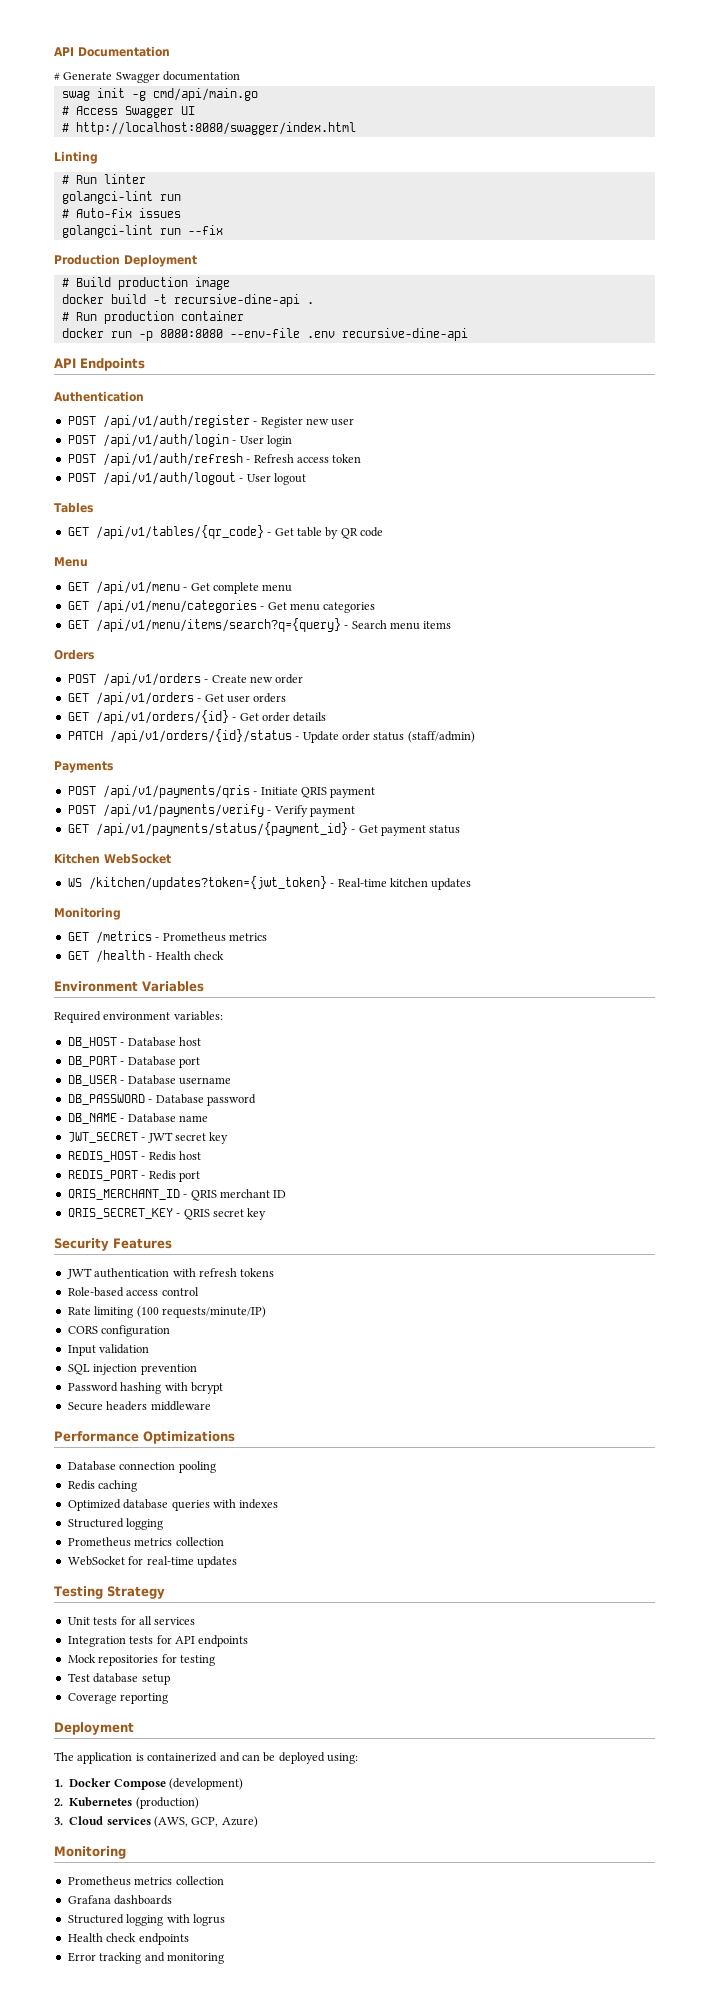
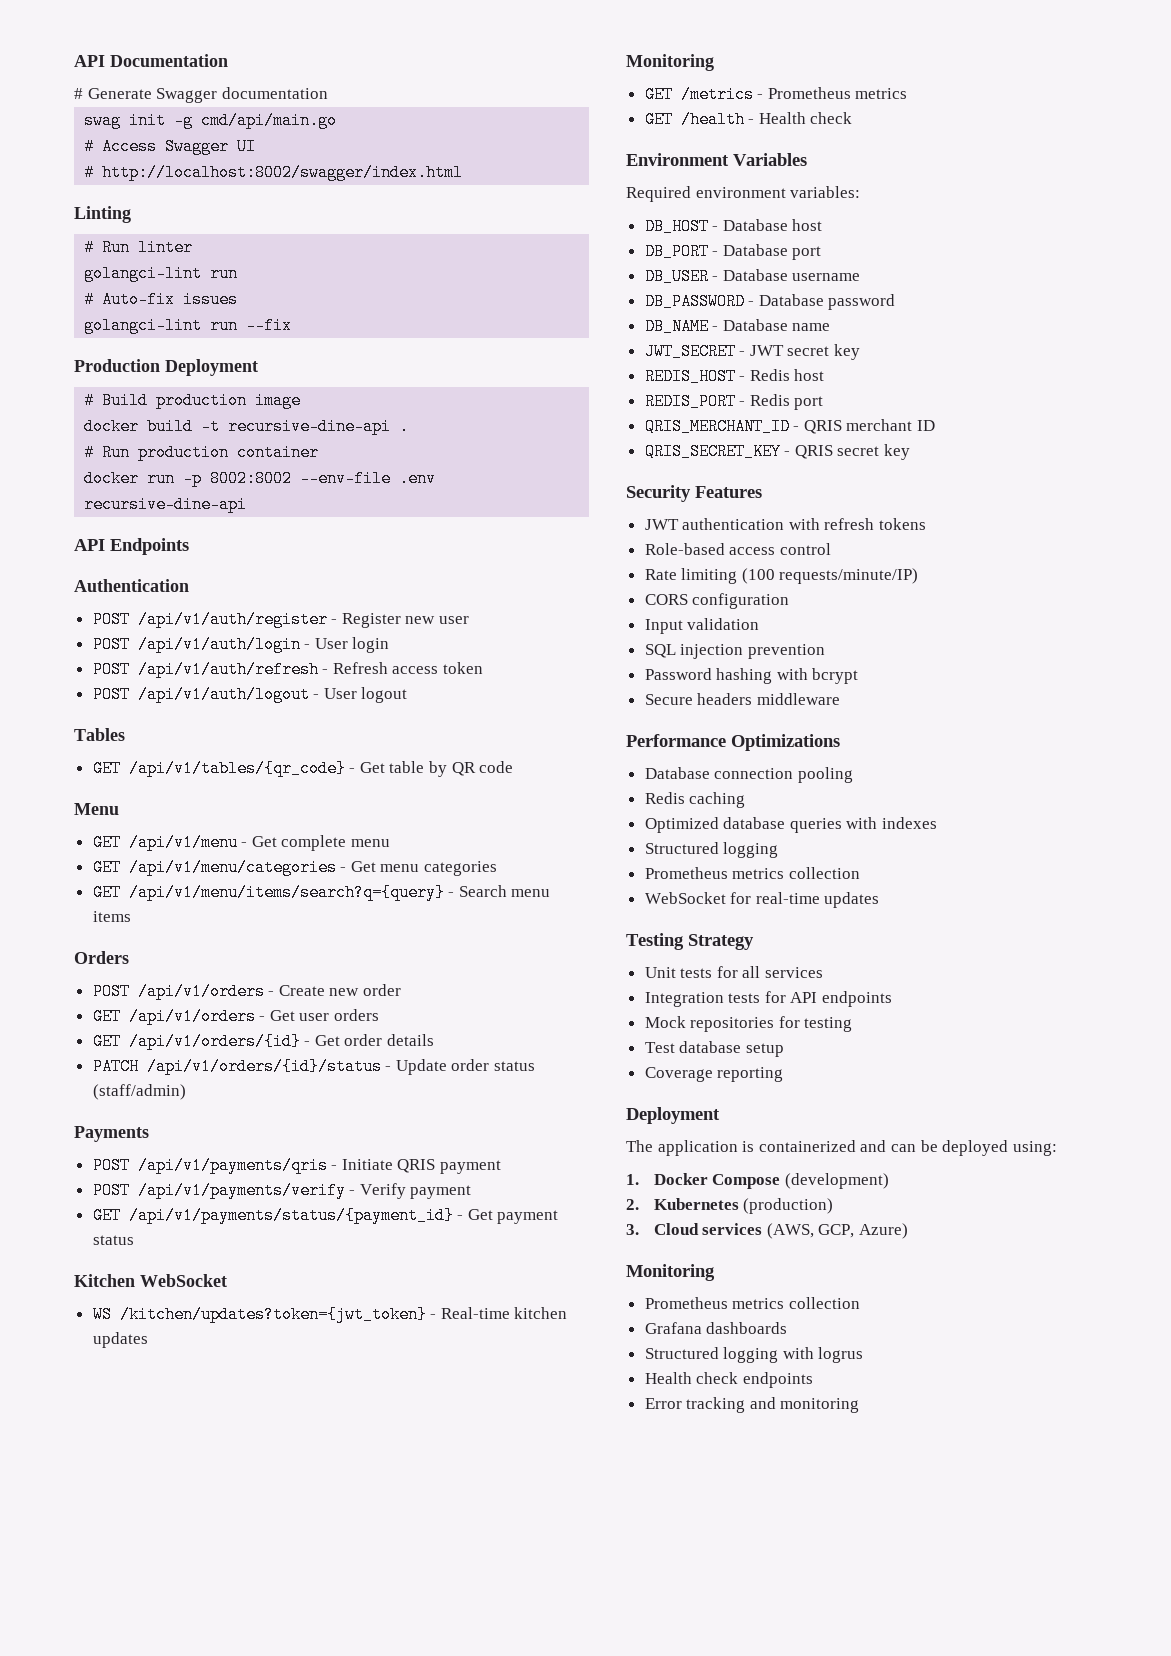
- # http://localhost:8080/swagger/index.html
+ # http://localhost:8002/swagger/index.html
- docker run -p 8080:8080 --env-file .env recursive-dine-api
+ docker run -p 8002:8002 --env-file .env recursive-dine-api

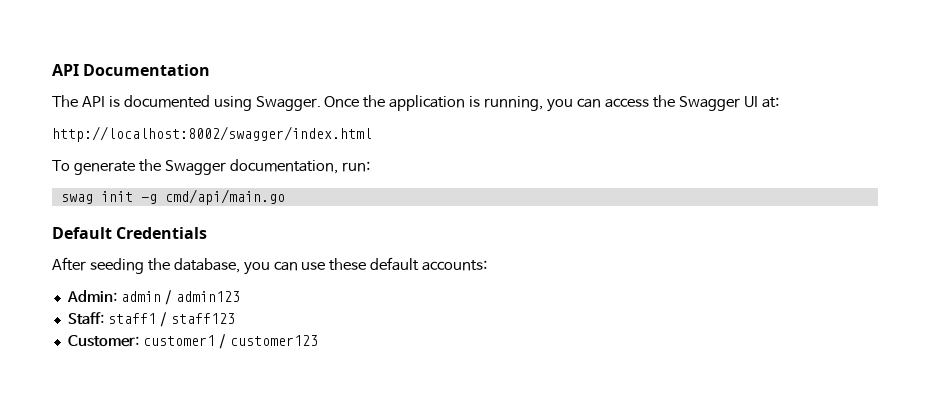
- # Generate Swagger documentation
+ The API is documented using Swagger. Once the application is running, you can access the Swagger UI at:
+ http://localhost:8002/swagger/index.html
+ To generate the Swagger documentation, run:
  swag init -g cmd/api/main.go
- # Access Swagger UI
- # http://localhost:8002/swagger/index.html
- Linting
- # Run linter
- golangci-lint run
- # Auto-fix issues
- golangci-lint run --fix
- Production Deployment
- # Build production image
- docker build -t recursive-dine-api .
- # Run production container
- docker run -p 8002:8002 --env-file .env recursive-dine-api
- API Endpoints
- Authentication
- POST /api/v1/auth/register - Register new user
- POST /api/v1/auth/login - User login
- POST /api/v1/auth/refresh - Refresh access token
- POST /api/v1/auth/logout - User logout
- Tables
- GET /api/v1/tables/{qr_code} - Get table by QR code
- Menu
- GET /api/v1/menu - Get complete menu
- GET /api/v1/menu/categories - Get menu categories
- GET /api/v1/menu/items/search?q={query} - Search menu items
- Orders
- POST /api/v1/orders - Create new order
- GET /api/v1/orders - Get user orders
- GET /api/v1/orders/{id} - Get order details
- PATCH /api/v1/orders/{id}/status - Update order status (staff/admin)
- Payments
- POST /api/v1/payments/qris - Initiate QRIS payment
- POST /api/v1/payments/verify - Verify payment
- GET /api/v1/payments/status/{payment_id} - Get payment status
- Kitchen WebSocket
- WS /kitchen/updates?token={jwt_token} - Real-time kitchen updates
- Monitoring
- GET /metrics - Prometheus metrics
- GET /health - Health check
- Environment Variables
- Required environment variables:
- DB_HOST - Database host
- DB_PORT - Database port
- DB_USER - Database username
- DB_PASSWORD - Database password
- DB_NAME - Database name
- JWT_SECRET - JWT secret key
- REDIS_HOST - Redis host
- REDIS_PORT - Redis port
- QRIS_MERCHANT_ID - QRIS merchant ID
- QRIS_SECRET_KEY - QRIS secret key
- Security Features
- JWT authentication with refresh tokens
- Role-based access control
- Rate limiting (100 requests/minute/IP)
- CORS configuration
- Input validation
- SQL injection prevention
- Password hashing with bcrypt
- Secure headers middleware
- Performance Optimizations
- Database connection pooling
- Redis caching
- Optimized database queries with indexes
- Structured logging
- Prometheus metrics collection
- WebSocket for real-time updates
- Testing Strategy
- Unit tests for all services
- Integration tests for API endpoints
- Mock repositories for testing
- Test database setup
- Coverage reporting
- Deployment
- The application is containerized and can be deployed using:
- 1. Docker Compose (development)
- 2. Kubernetes (production)
- 3. Cloud services (AWS, GCP, Azure)
- Monitoring
- Prometheus metrics collection
- Grafana dashboards
- Structured logging with logrus
- Health check endpoints
- Error tracking and monitoring
+ Default Credentials
+ After seeding the database, you can use these default accounts:
+ Admin: admin / admin123
+ Staff: staff1 / staff123
+ Customer: customer1 / customer123

